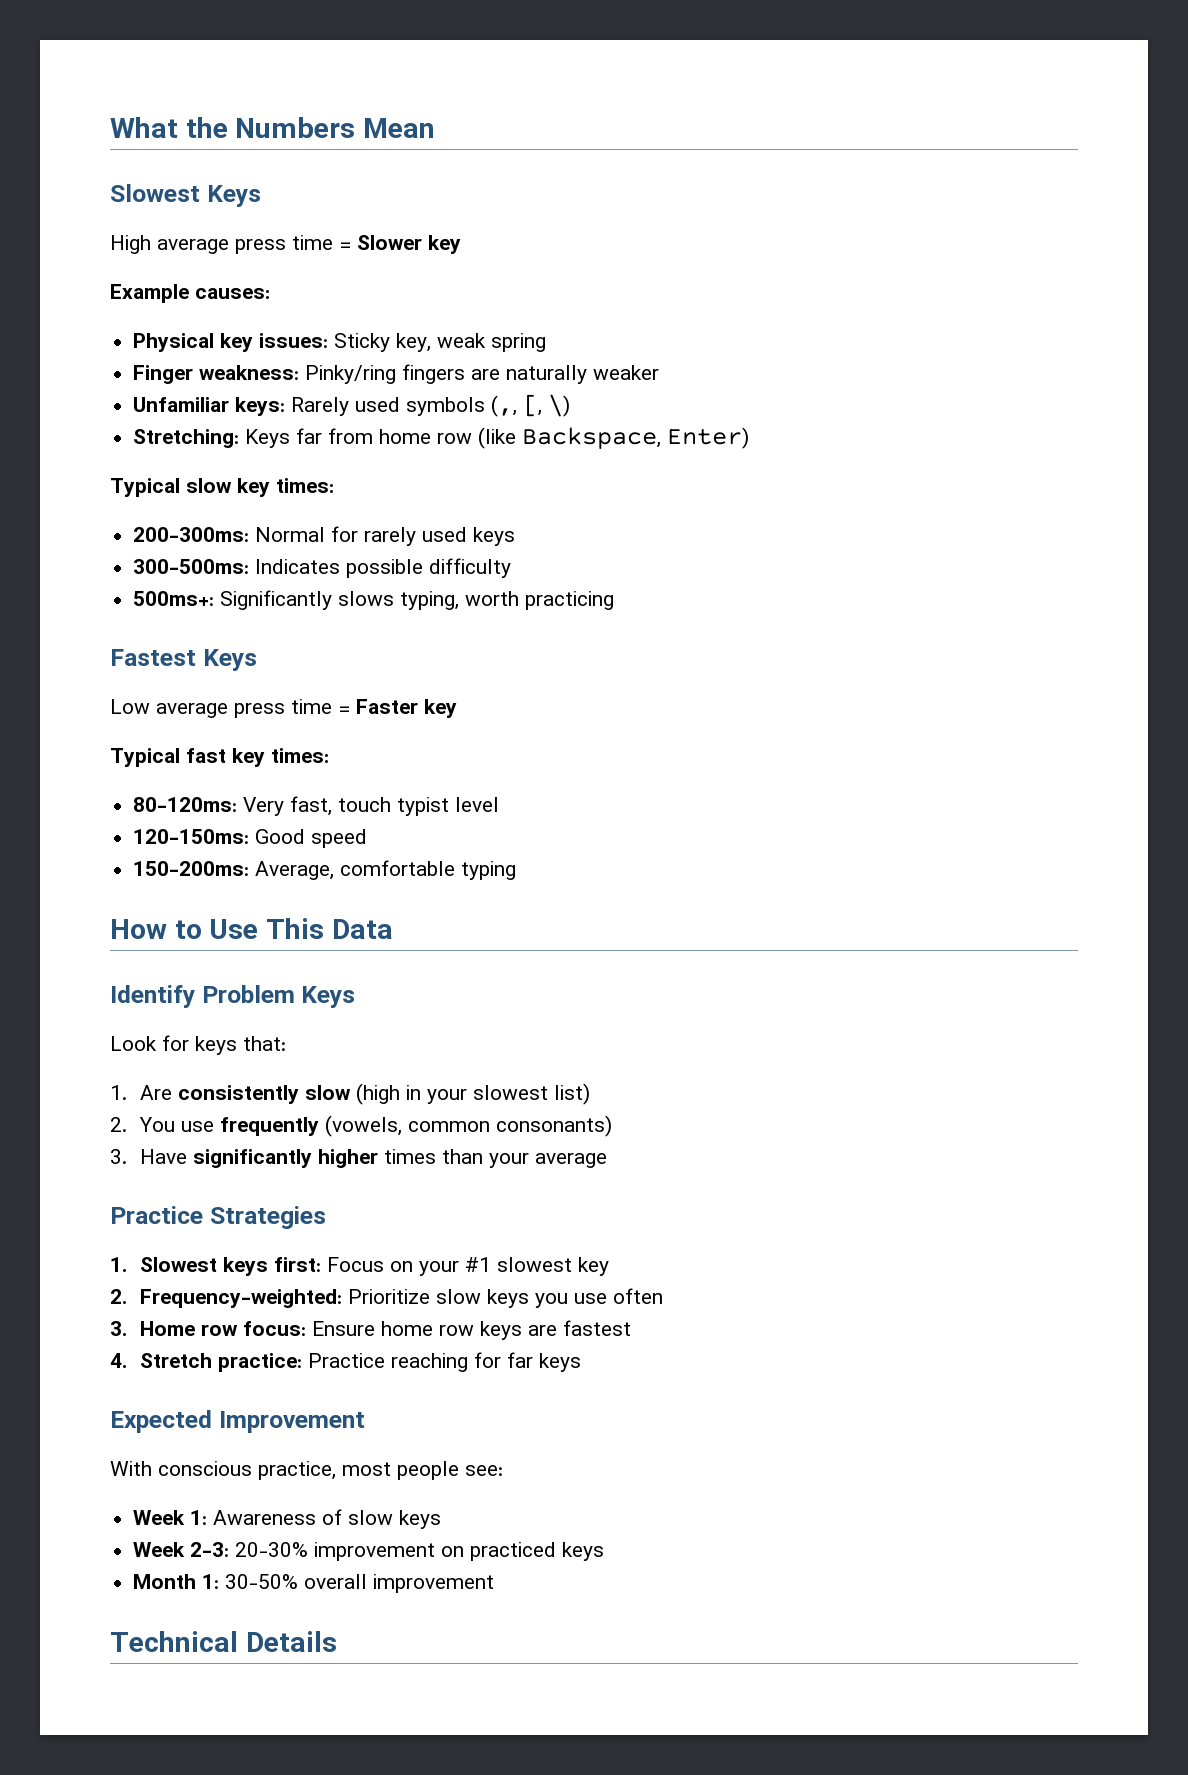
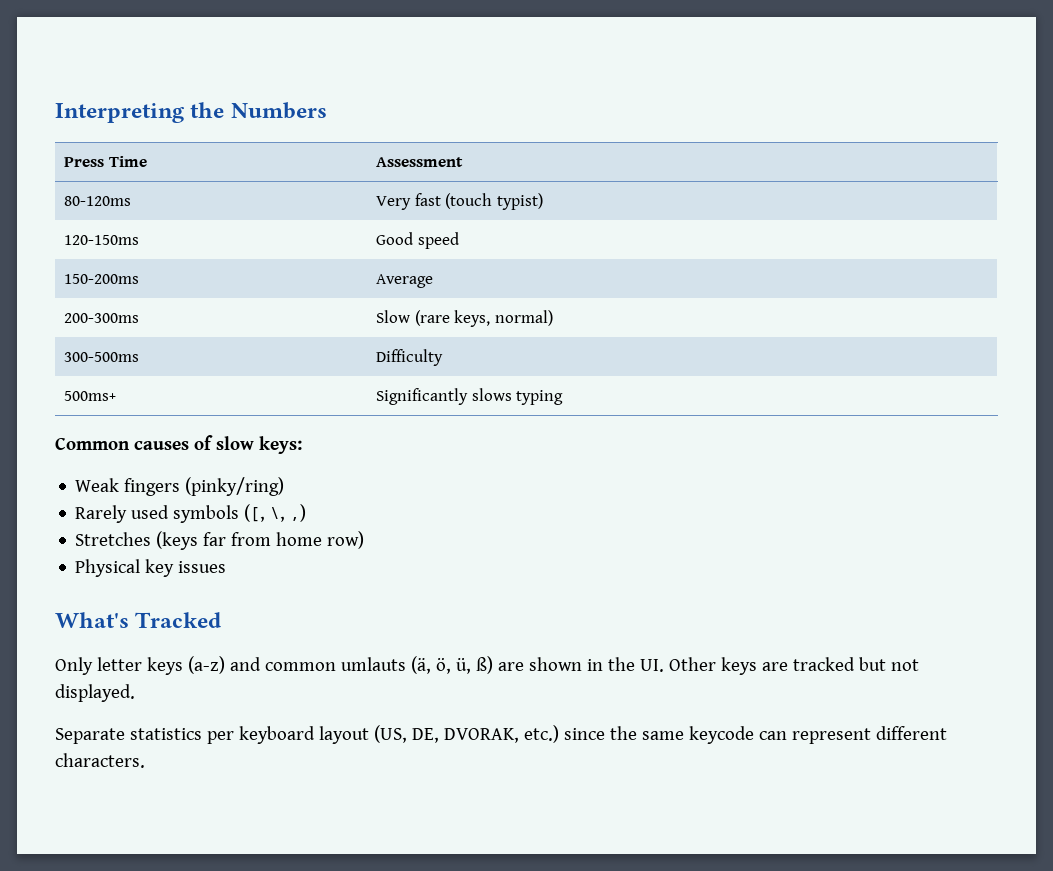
- What the Numbers Mean
- Slowest Keys
- High average press time = Slower key
- Example causes:
- Physical key issues: Sticky key, weak spring
- Finger weakness: Pinky/ring fingers are naturally weaker
- Unfamiliar keys: Rarely used symbols (,, [, \)
- Stretching: Keys far from home row (like Backspace, Enter)
- Typical slow key times:
- 200-300ms: Normal for rarely used keys
- 300-500ms: Indicates possible difficulty
- 500ms+: Significantly slows typing, worth practicing
- Fastest Keys
- Low average press time = Faster key
- Typical fast key times:
- 80-120ms: Very fast, touch typist level
- 120-150ms: Good speed
- 150-200ms: Average, comfortable typing
- How to Use This Data
- Identify Problem Keys
- Look for keys that:
- 1. Are consistently slow (high in your slowest list)
- 2. You use frequently (vowels, common consonants)
- 3. Have significantly higher times than your average
- Practice Strategies
- 1. Slowest keys first: Focus on your #1 slowest key
- 2. Frequency-weighted: Prioritize slow keys you use often
- 3. Home row focus: Ensure home row keys are fastest
- 4. Stretch practice: Practice reaching for far keys
- Expected Improvement
- With conscious practice, most people see:
- Week 1: Awareness of slow keys
- Week 2-3: 20-30% improvement on practiced keys
- Month 1: 30-50% overall improvement
- Technical Details
+ Interpreting the Numbers
+ Press Time | Assessment
+ 80-120ms | Very fast (touch typist)
+ 120-150ms | Good speed
+ 150-200ms | Average
+ 200-300ms | Slow (rare keys, normal)
+ 300-500ms | Difficulty
+ 500ms+ | Significantly slows typing
+ Common causes of slow keys:
+ Weak fingers (pinky/ring)
+ Rarely used symbols ([, \, ,)
+ Stretches (keys far from home row)
+ Physical key issues
+ What's Tracked
+ Only letter keys (a-z) and common umlauts (ä, ö, ü, ß) are shown in the UI. Other keys are tracked but not displayed.
+ Separate statistics per keyboard layout (US, DE, DVORAK, etc.) since the same keycode can represent different characters.

